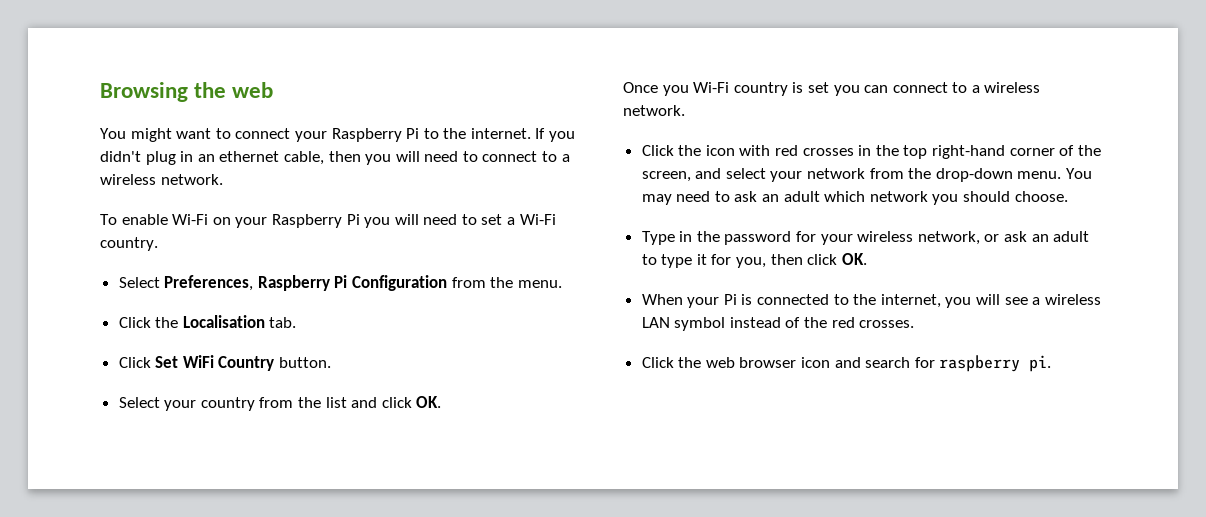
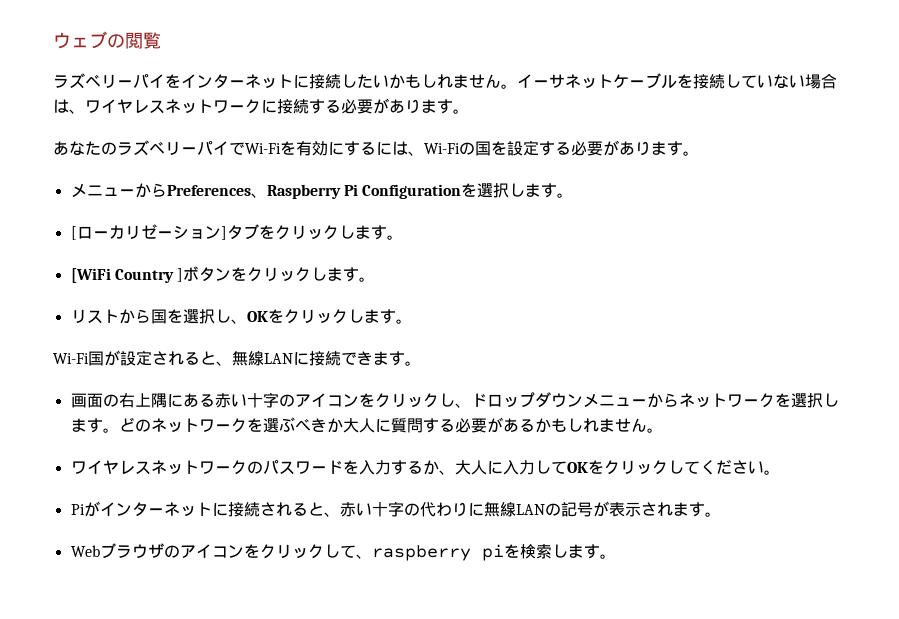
- Browsing the web
- You might want to connect your Raspberry Pi to the internet. If you didn't plug in an ethernet cable, then you will need to connect to a wireless network.
- To enable Wi-Fi on your Raspberry Pi you will need to set a Wi-Fi country.
- Select Preferences, Raspberry Pi Configuration from the menu.
- Click the Localisation tab.
- Click Set WiFi Country button.
- Select your country from the list and click OK.
- Once you Wi-Fi country is set you can connect to a wireless network.
- Click the icon with red crosses in the top right-hand corner of the screen, and select your network from the drop-down menu. You may need to ask an adult which network you should choose.
- Type in the password for your wireless network, or ask an adult to type it for you, then click OK.
- When your Pi is connected to the internet, you will see a wireless LAN symbol instead of the red crosses.
- Click the web browser icon and search for raspberry pi.
+ ウェブの閲覧
+ ラズベリーパイをインターネットに接続したいかもしれません。イーサネットケーブルを接続していない場合は、ワイヤレスネットワークに接続する必要があります。
+ あなたのラズベリーパイでWi-Fiを有効にするには、Wi-Fiの国を設定する必要があります。
+ メニューからPreferences、Raspberry Pi Configurationを選択します。
+ [ローカリゼーション]タブをクリックします。
+ [WiFi Country ]ボタンをクリックします。
+ リストから国を選択し、OKをクリックします。
+ Wi-Fi国が設定されると、無線LANに接続できます。
+ 画面の右上隅にある赤い十字のアイコンをクリックし、ドロップダウンメニューからネットワークを選択します。どのネットワークを選ぶべきか大人に質問する必要があるかもしれません。
+ ワイヤレスネットワークのパスワードを入力するか、大人に入力してOKをクリックしてください。
+ Piがインターネットに接続されると、赤い十字の代わりに無線LANの記号が表示されます。
+ Webブラウザのアイコンをクリックして、raspberry piを検索します。

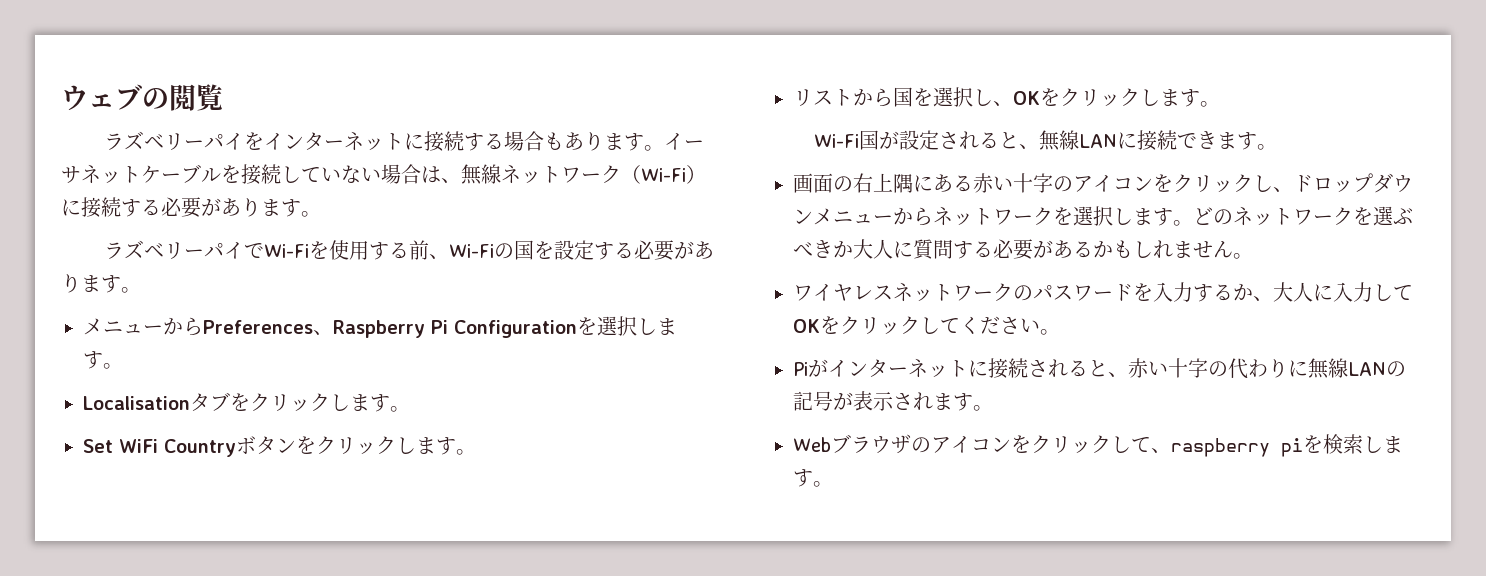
- ラズベリーパイをインターネットに接続したいかもしれません。
+ ラズベリーパイをインターネットに接続する場合もあります。
- イーサネットケーブルを接続していない場合は、ワイヤレスネットワークに接続する必要があります。
+ イーサネットケーブルを接続していない場合は、無線ネットワーク（Wi-Fi）に接続する必要があります。
- あなたのラズベリーパイでWi-Fiを有効にするには、Wi-Fiの国を設定する必要があります。
+ ラズベリーパイでWi-Fiを使用する前、Wi-Fiの国を設定する必要があります。
- [ローカリゼーション]タブをクリックします。
+ Localisationタブをクリックします。
- [WiFi Country ]ボタンをクリックします。
+ Set WiFi Countryボタンをクリックします。

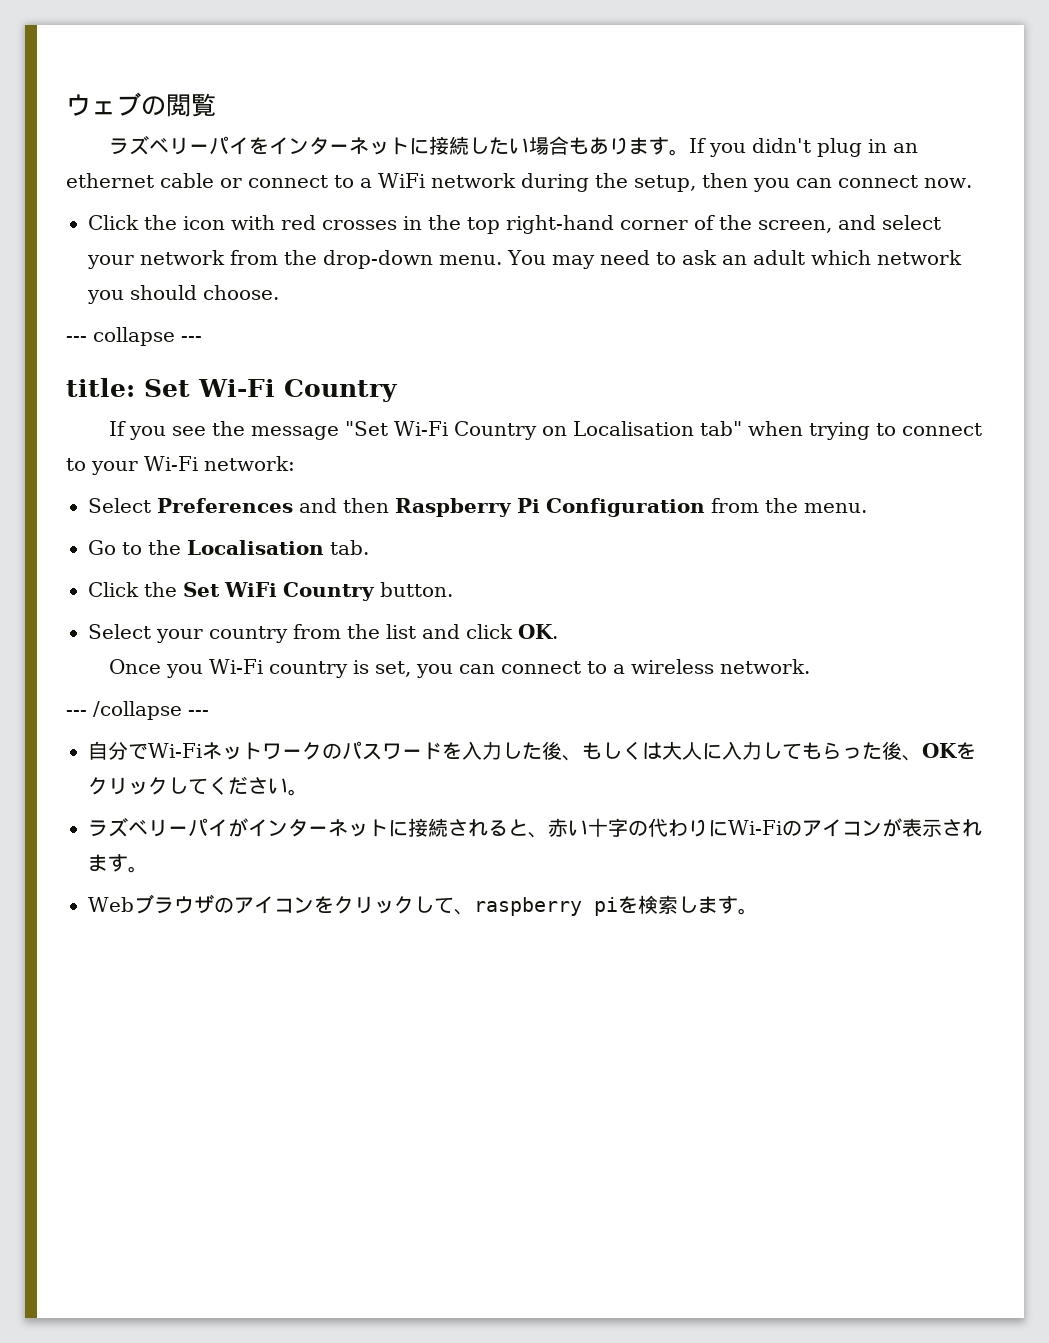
- ラズベリーパイをインターネットに接続する場合もあります。
+ ラズベリーパイをインターネットに接続したい場合もあります。
- イーサネットケーブルを接続していない場合は、無線ネットワーク（Wi-Fi）に接続する必要があります。
- ラズベリーパイでWi-Fiを使用する前、Wi-Fiの国を設定する必要があります。
- メニューからPreferences、Raspberry Pi Configurationを選択します。
- Localisationタブをクリックします。
- Set WiFi Countryボタンをクリックします。
- リストから国を選択し、OKをクリックします。
- Wi-Fi国が設定されると、無線LANに接続できます。
- 画面の右上隅にある赤い十字のアイコンをクリックし、ドロップダウンメニューからネットワークを選択します。どのネットワークを選ぶべきか大人に質問する必要があるかもしれません。
- ワイヤレスネットワークのパスワードを入力するか、大人に入力してOKをクリックしてください。
+ If you didn't plug in an ethernet cable or connect to a WiFi network during the setup, then you can connect now.
+ Click the icon with red crosses in the top right-hand corner of the screen, and select your network from the drop-down menu. You may need to ask an adult which network you should choose.
+ --- collapse ---
+ title: Set Wi-Fi Country
+ If you see the message "Set Wi-Fi Country on Localisation tab" when trying to connect to your Wi-Fi network:
+ Select Preferences and then Raspberry Pi Configuration from the menu.
+ Go to the Localisation tab.
+ Click the Set WiFi Country button.
+ Select your country from the list and click OK.
+ Once you Wi-Fi country is set, you can connect to a wireless network.
+ --- /collapse ---
+ 自分でWi-Fiネットワークのパスワードを入力した後、もしくは大人に入力してもらった後、OKをクリックしてください。
- Piがインターネットに接続されると、赤い十字の代わりに無線LANの記号が表示されます。
+ ラズベリーパイがインターネットに接続されると、赤い十字の代わりにWi-Fiのアイコンが表示されます。

